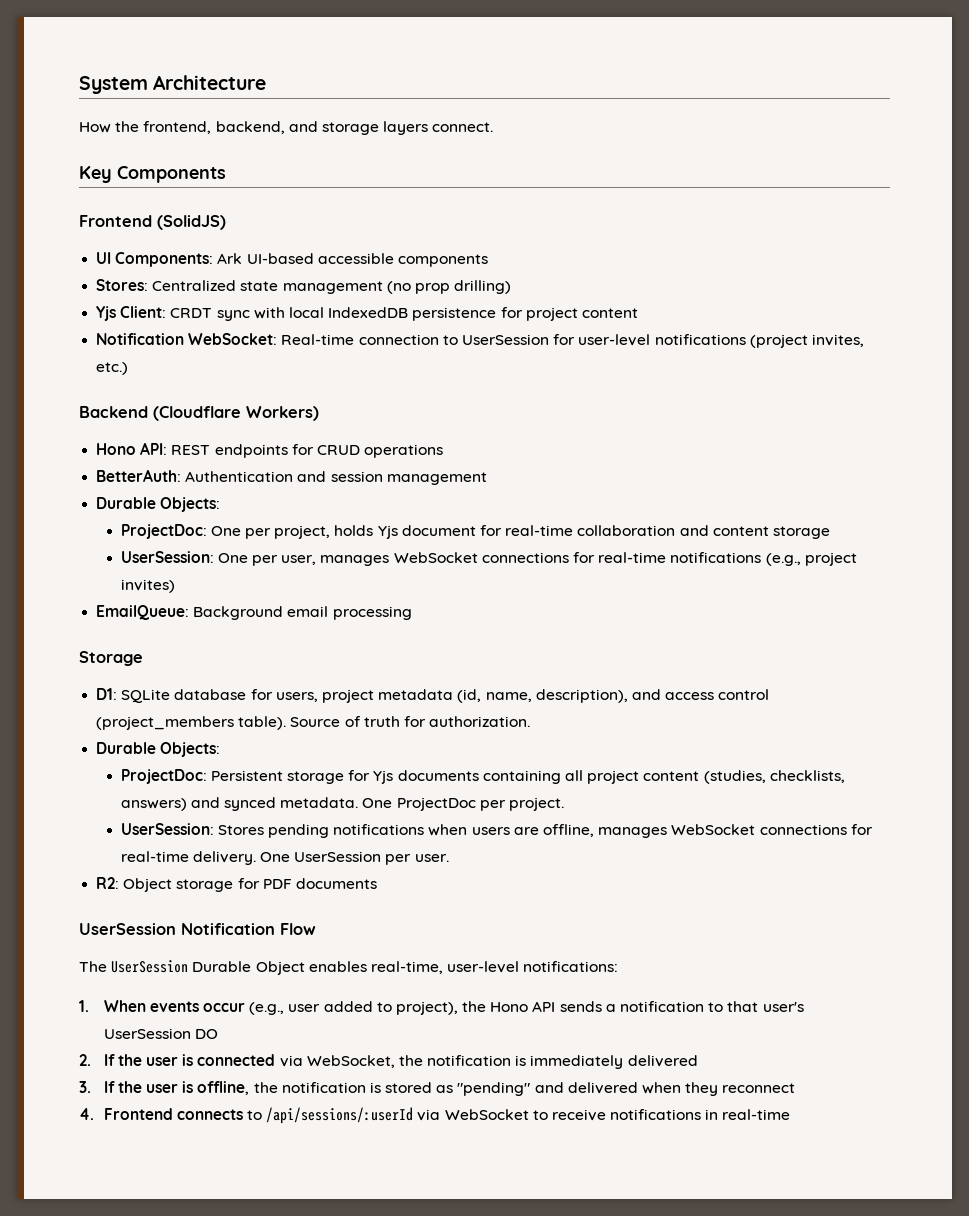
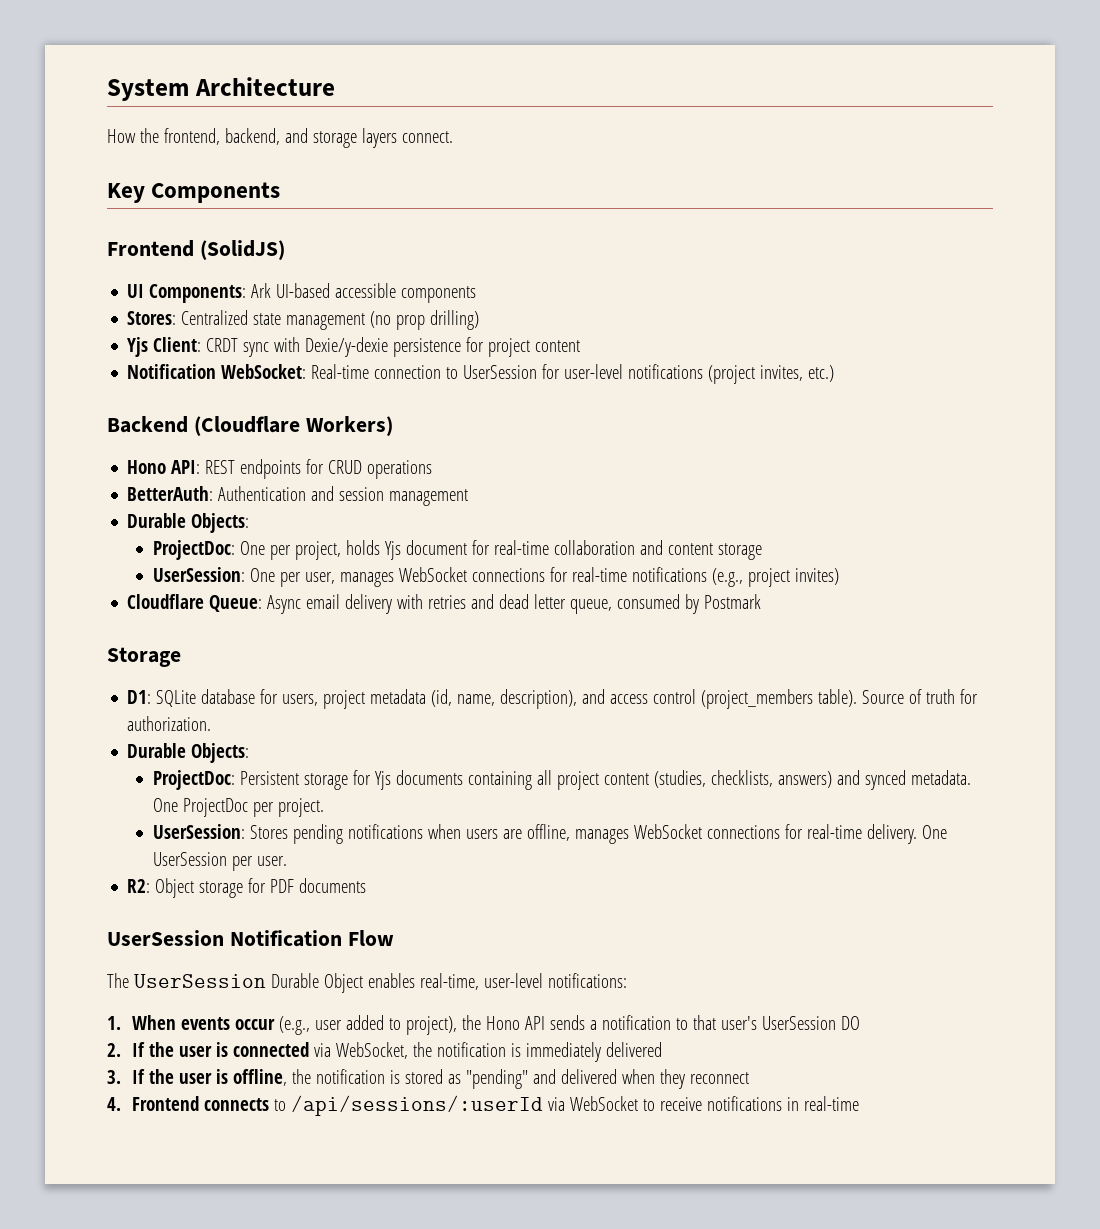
- Yjs Client: CRDT sync with local IndexedDB persistence for project content
+ Yjs Client: CRDT sync with Dexie/y-dexie persistence for project content
- EmailQueue: Background email processing
+ Cloudflare Queue: Async email delivery with retries and dead letter queue, consumed by Postmark

